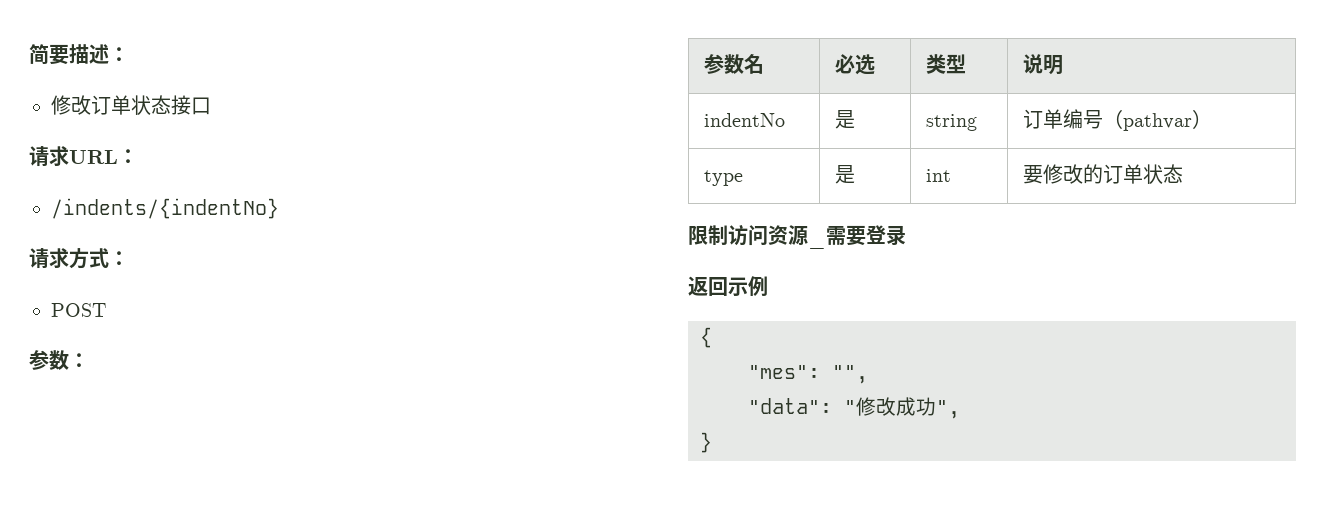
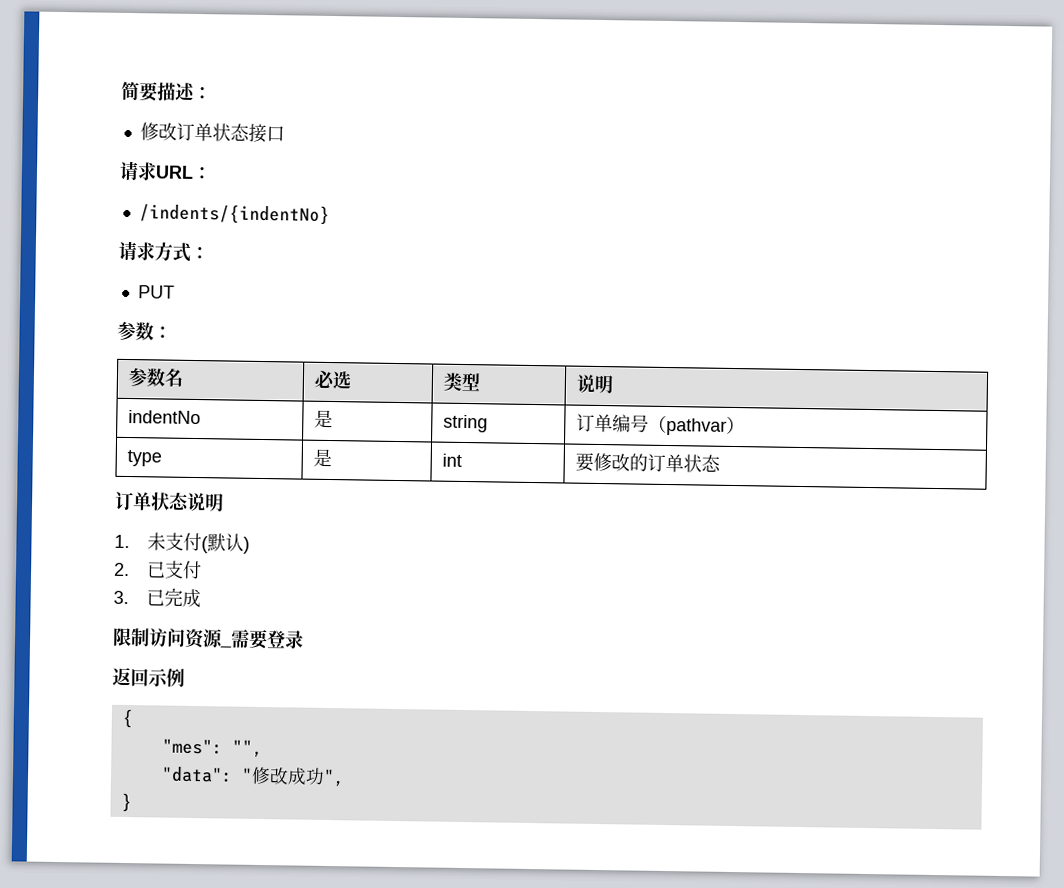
- POST
+ PUT
+ 订单状态说明
+ 1.未支付(默认)
+ 2.已支付
+ 3.已完成

